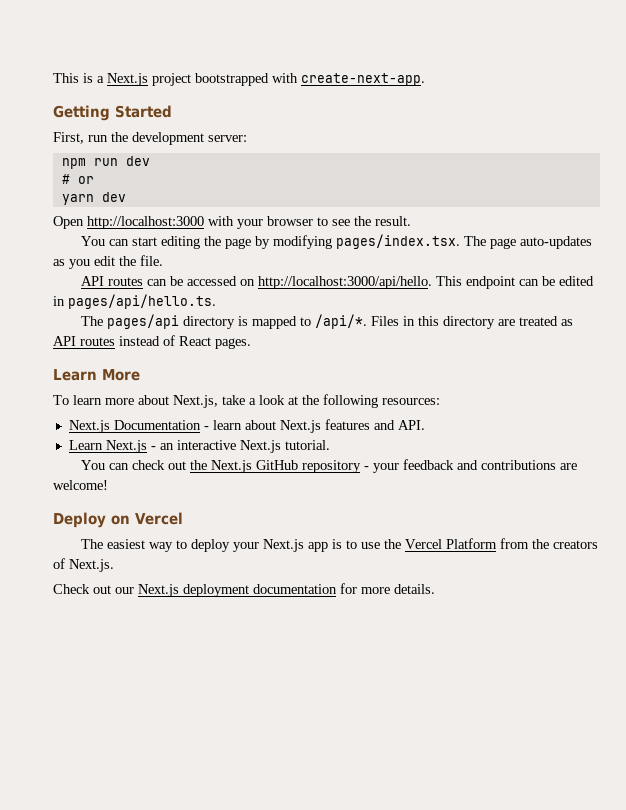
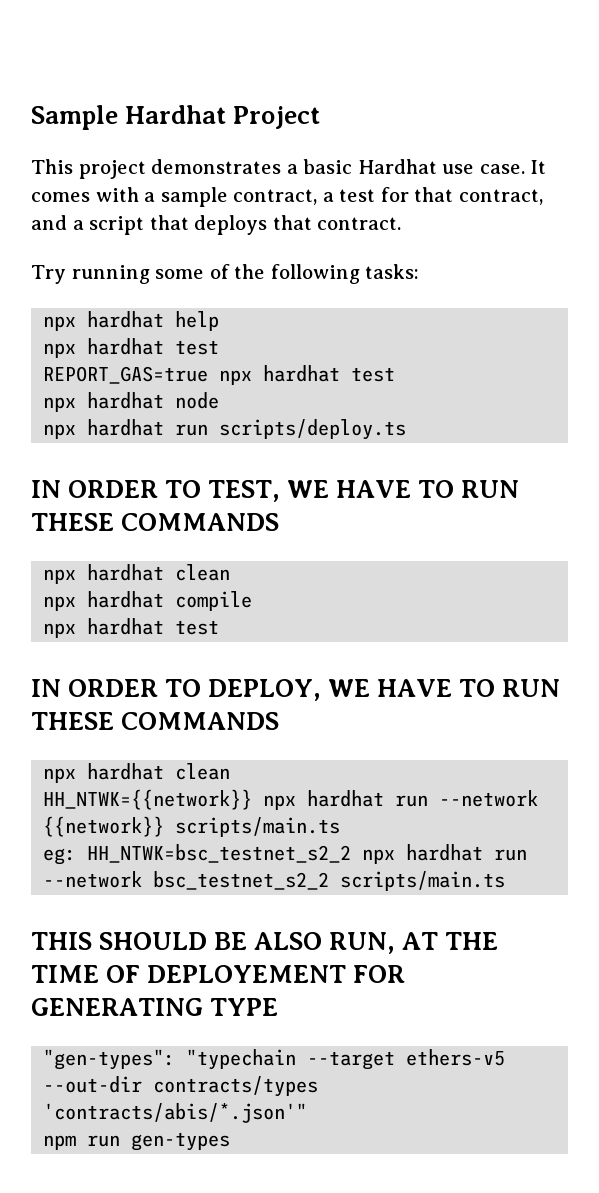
- This is a Next.js project bootstrapped with create-next-app.
- Getting Started
- First, run the development server:
- npm run dev
- # or
- yarn dev
- Open http://localhost:3000 with your browser to see the result.
- You can start editing the page by modifying pages/index.tsx. The page auto-updates as you edit the file.
- API routes can be accessed on http://localhost:3000/api/hello. This endpoint can be edited in pages/api/hello.ts.
- The pages/api directory is mapped to /api/*. Files in this directory are treated as API routes instead of React pages.
- Learn More
- To learn more about Next.js, take a look at the following resources:
- Next.js Documentation - learn about Next.js features and API.
- Learn Next.js - an interactive Next.js tutorial.
- You can check out the Next.js GitHub repository - your feedback and contributions are welcome!
- Deploy on Vercel
- The easiest way to deploy your Next.js app is to use the Vercel Platform from the creators of Next.js.
- Check out our Next.js deployment documentation for more details.
+ Sample Hardhat Project
+ This project demonstrates a basic Hardhat use case. It comes with a sample contract, a test for that contract, and a script that deploys that contract.
+ Try running some of the following tasks:
+ npx hardhat help
+ npx hardhat test
+ REPORT_GAS=true npx hardhat test
+ npx hardhat node
+ npx hardhat run scripts/deploy.ts
+ IN ORDER TO TEST, WE HAVE TO RUN THESE COMMANDS
+ npx hardhat clean
+ npx hardhat compile
+ npx hardhat test
+ IN ORDER TO DEPLOY, WE HAVE TO RUN THESE COMMANDS
+ npx hardhat clean
+ HH_NTWK={{network}} npx hardhat run --network {{network}} scripts/main.ts
+ eg: HH_NTWK=bsc_testnet_s2_2 npx hardhat run --network bsc_testnet_s2_2 scripts/main.ts
+ THIS SHOULD BE ALSO RUN, AT THE TIME OF DEPLOYEMENT FOR GENERATING TYPE
+ "gen-types": "typechain --target ethers-v5 --out-dir contracts/types 'contracts/abis/*.json'"
+ npm run gen-types

